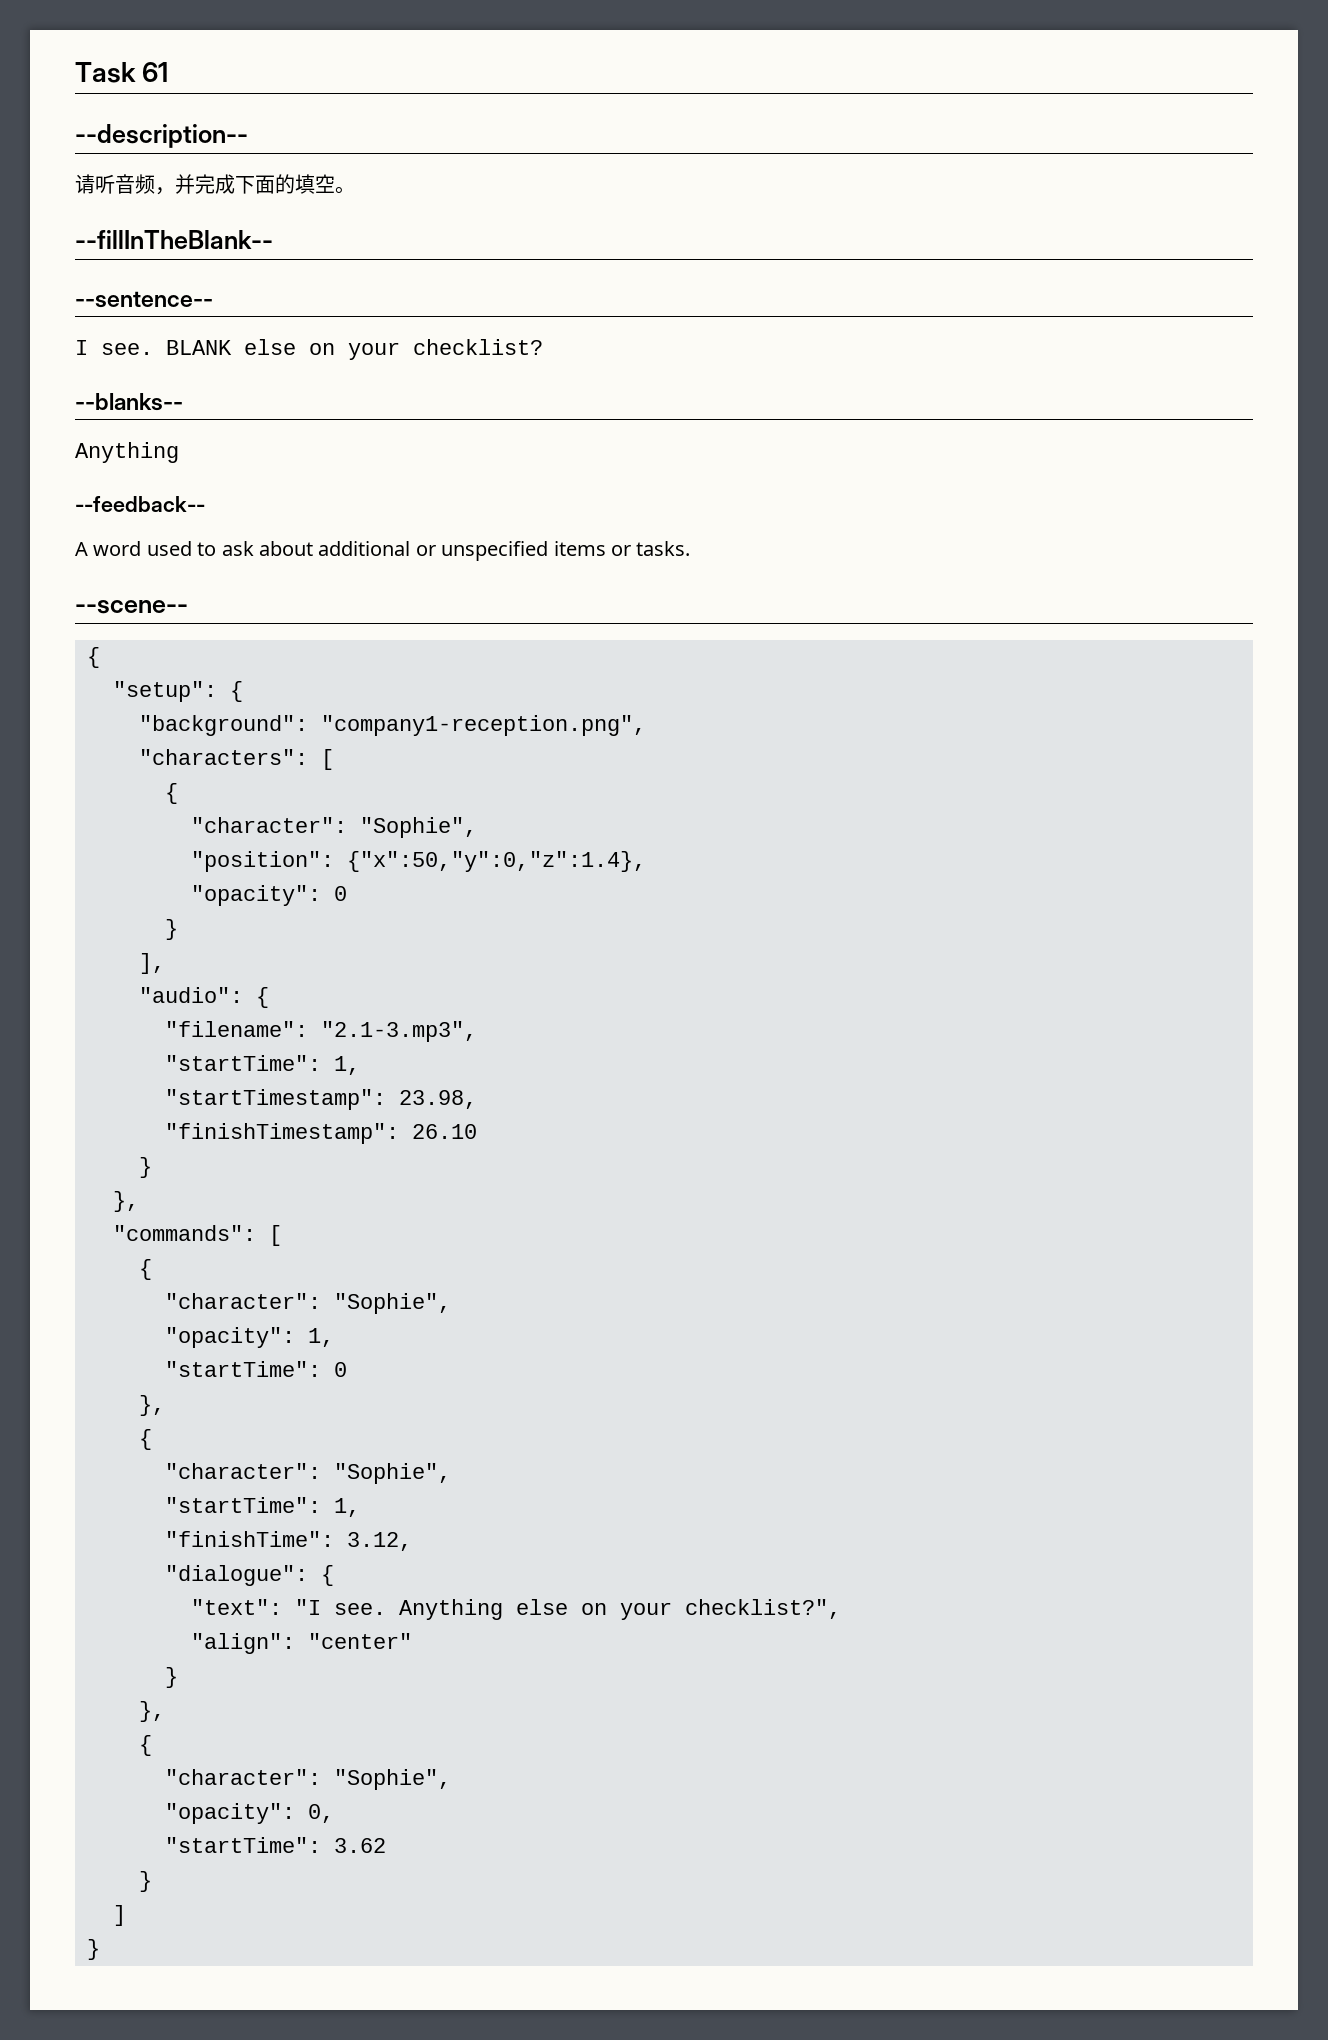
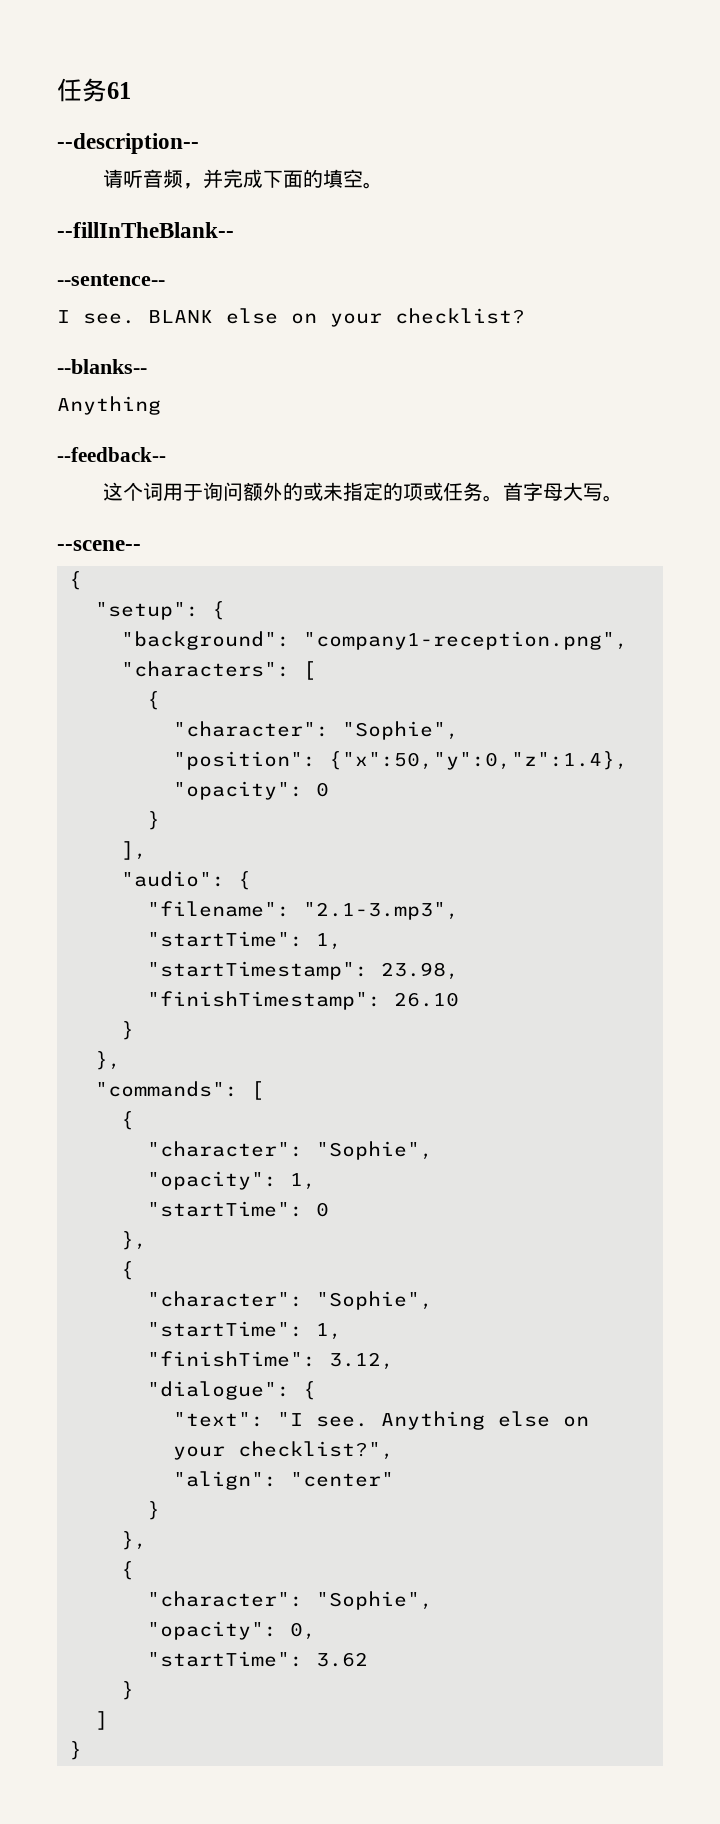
- Task 61
+ 任务61
- A word used to ask about additional or unspecified items or tasks.
+ 这个词用于询问额外的或未指定的项或任务。首字母大写。

